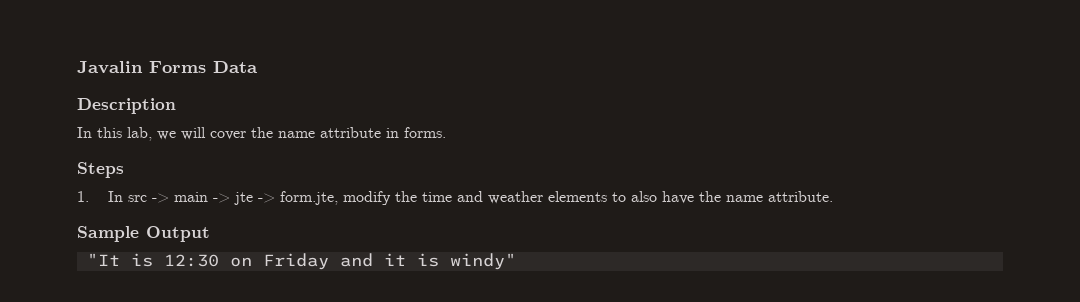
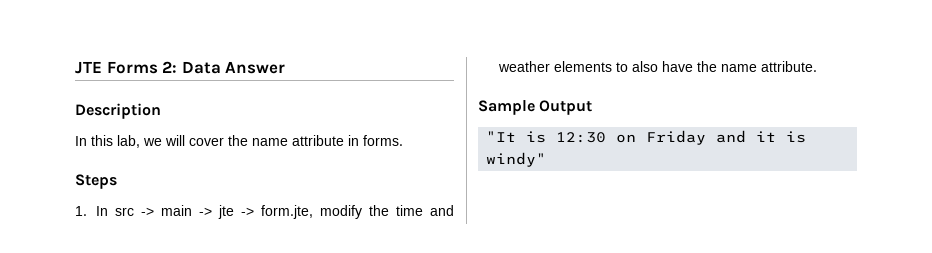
- Javalin Forms Data
+ JTE Forms 2: Data Answer

